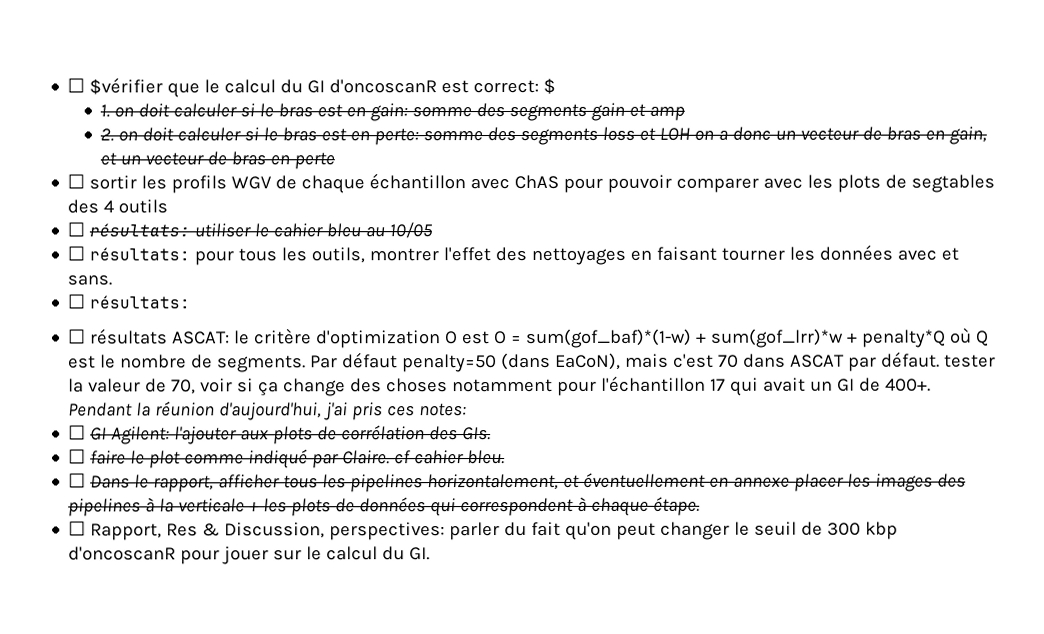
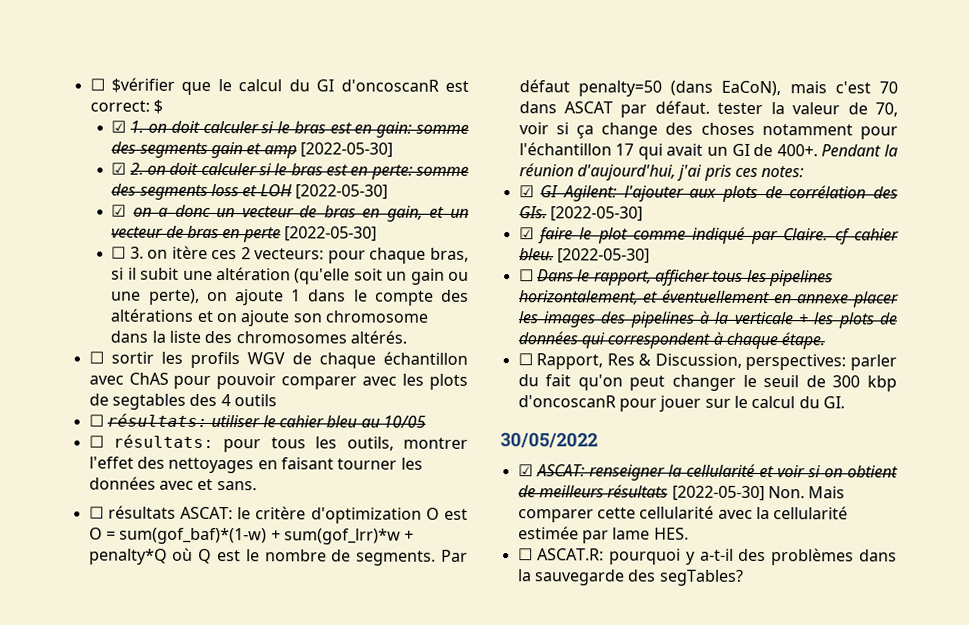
- 1. on doit calculer si le bras est en gain: somme des segments gain et amp
- 2. on doit calculer si le bras est en perte: somme des segments loss et LOH on a donc un vecteur de bras en gain, et un vecteur de bras en perte
+ ☑ 1. on doit calculer si le bras est en gain: somme des segments gain et amp [2022-05-30]
+ ☑ 2. on doit calculer si le bras est en perte: somme des segments loss et LOH [2022-05-30]
+ ☑ on a donc un vecteur de bras en gain, et un vecteur de bras en perte [2022-05-30]
+ ☐ 3. on itère ces 2 vecteurs: pour chaque bras, si il subit une altération (qu'elle soit un gain ou une perte), on ajoute 1 dans le compte des altérations et on ajoute son chromosome dans la liste des chromosomes altérés.
  ☐ résultats: pour tous les outils, montrer l'effet des nettoyages en faisant tourner les données avec et sans.
- ☐ résultats:
- ☐ GI Agilent: l'ajouter aux plots de corrélation des GIs.
- ☐ faire le plot comme indiqué par Claire. cf cahier bleu.
+ ☑ GI Agilent: l'ajouter aux plots de corrélation des GIs. [2022-05-30]
+ ☑ faire le plot comme indiqué par Claire. cf cahier bleu. [2022-05-30]
+ 30/05/2022
+ ☑ ASCAT: renseigner la cellularité et voir si on obtient de meilleurs résultats [2022-05-30] Non. Mais comparer cette cellularité avec la cellularité estimée par lame HES.
+ ☐ ASCAT.R: pourquoi y a-t-il des problèmes dans la sauvegarde des segTables?

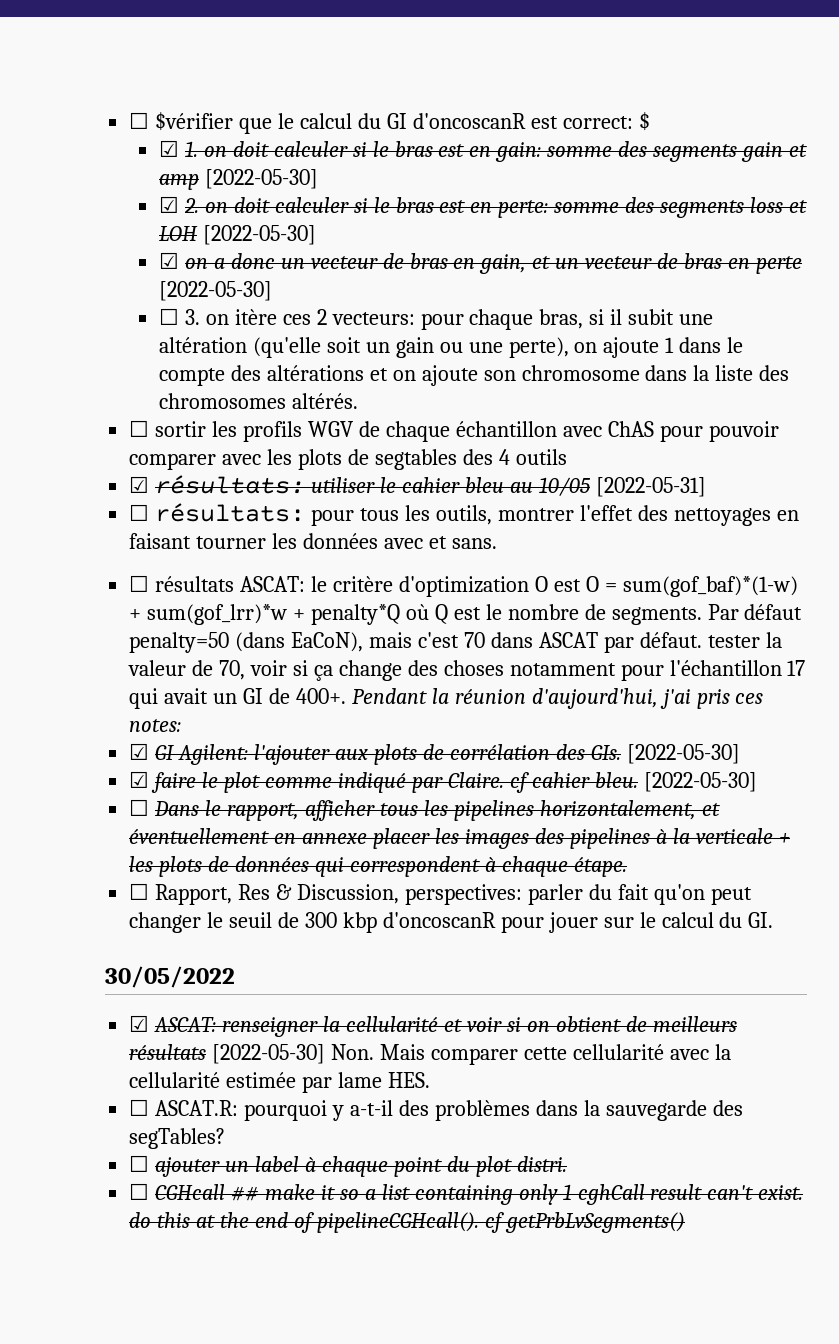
- ☐ résultats: utiliser le cahier bleu au 10/05
+ ☑ résultats: utiliser le cahier bleu au 10/05 [2022-05-31]
+ ☐ ajouter un label à chaque point du plot distri.
+ ☐ CGHcall ## make it so a list containing only 1 cghCall result can't exist. do this at the end of pipelineCGHcall(). cf getPrbLvSegments()

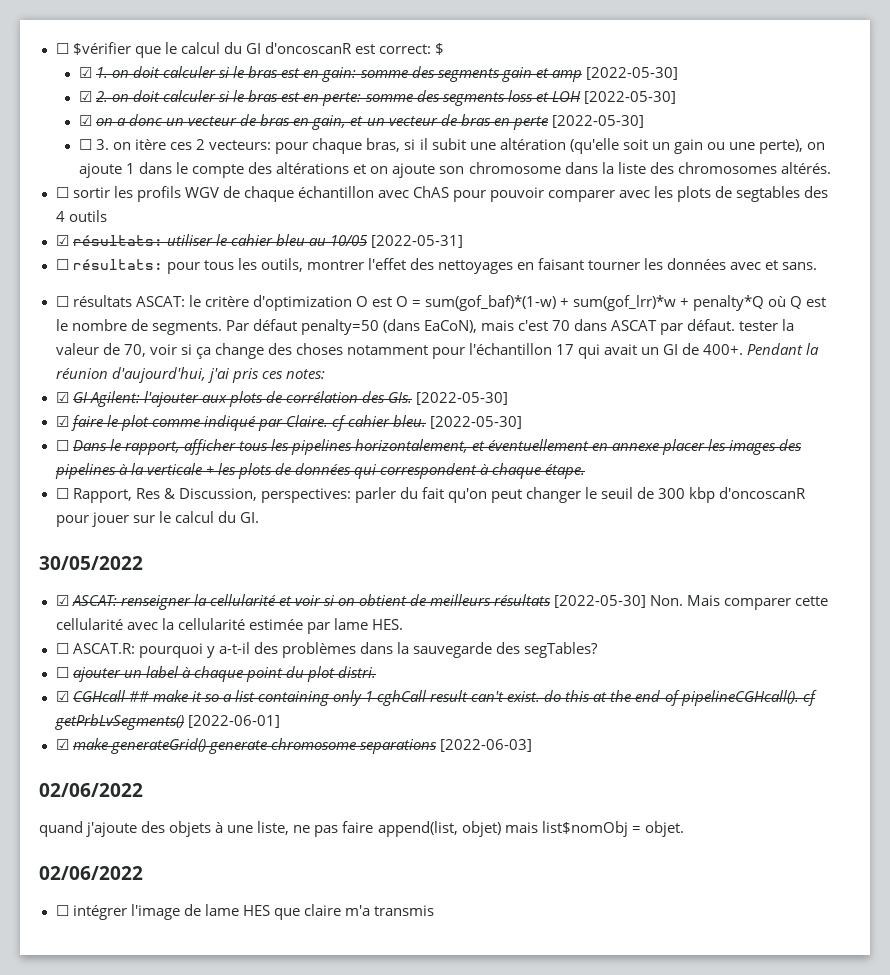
- ☐ CGHcall ## make it so a list containing only 1 cghCall result can't exist. do this at the end of pipelineCGHcall(). cf getPrbLvSegments()
+ ☑ CGHcall ## make it so a list containing only 1 cghCall result can't exist. do this at the end of pipelineCGHcall(). cf getPrbLvSegments() [2022-06-01]
+ ☑ make generateGrid() generate chromosome separations [2022-06-03]
+ 02/06/2022
+ quand j'ajoute des objets à une liste, ne pas faire append(list, objet) mais list$nomObj = objet.
+ 02/06/2022
+ ☐ intégrer l'image de lame HES que claire m'a transmis

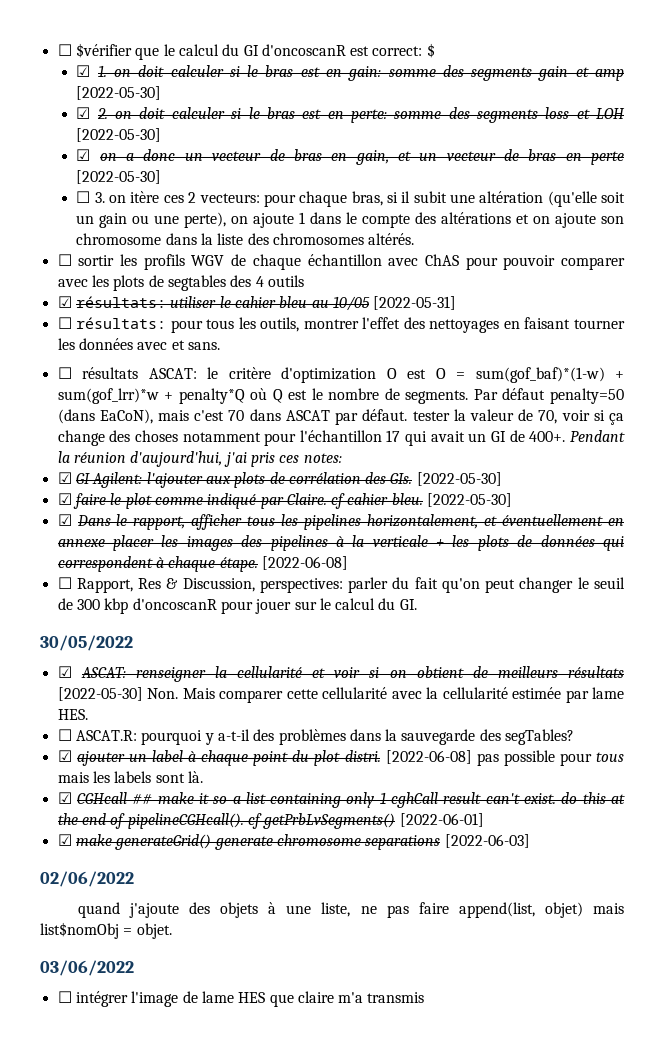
- ☐ Dans le rapport, afficher tous les pipelines horizontalement, et éventuellement en annexe placer les images des pipelines à la verticale + les plots de données qui correspondent à chaque étape.
+ ☑ Dans le rapport, afficher tous les pipelines horizontalement, et éventuellement en annexe placer les images des pipelines à la verticale + les plots de données qui correspondent à chaque étape. [2022-06-08]
- ☐ ajouter un label à chaque point du plot distri.
+ ☑ ajouter un label à chaque point du plot distri. [2022-06-08] pas possible pour tous mais les labels sont là.
  quand j'ajoute des objets à une liste, ne pas faire append(list, objet) mais list$nomObj = objet.
- 02/06/2022
+ 03/06/2022

